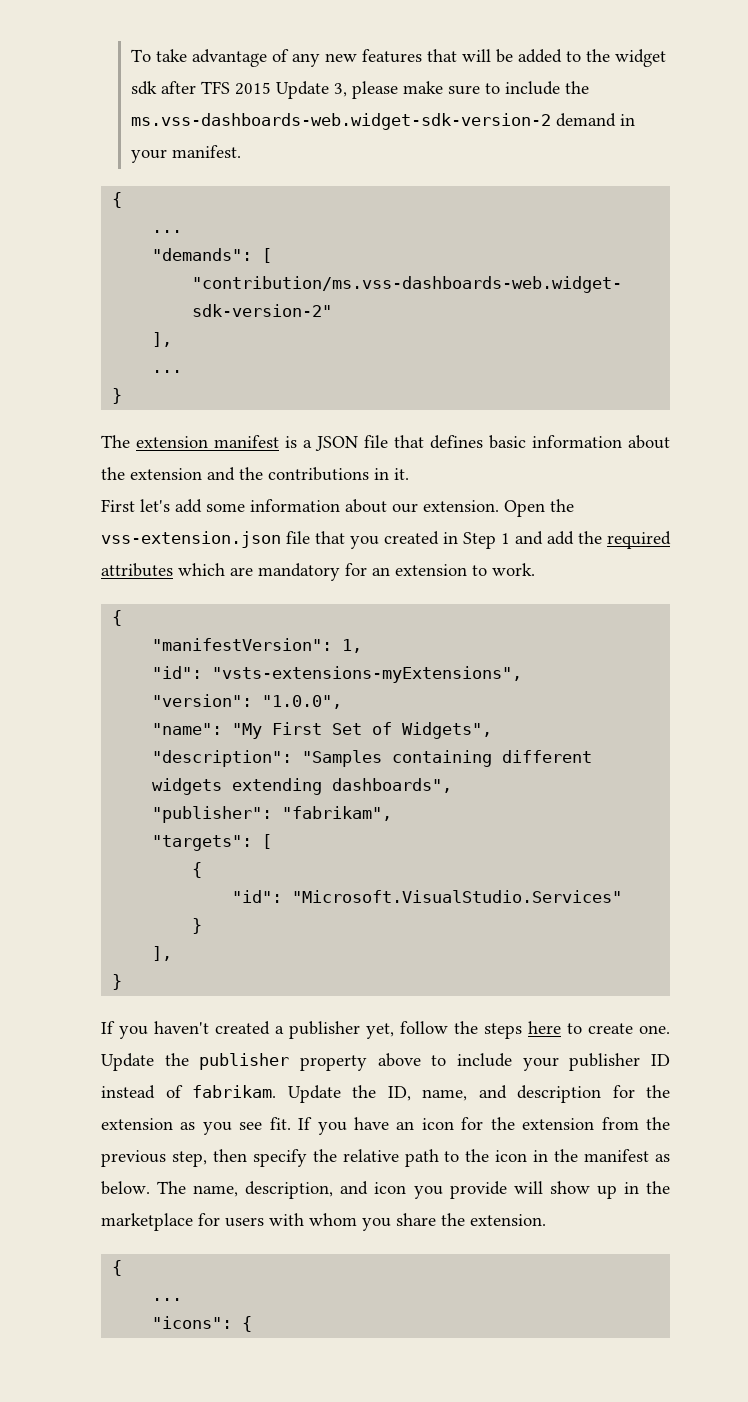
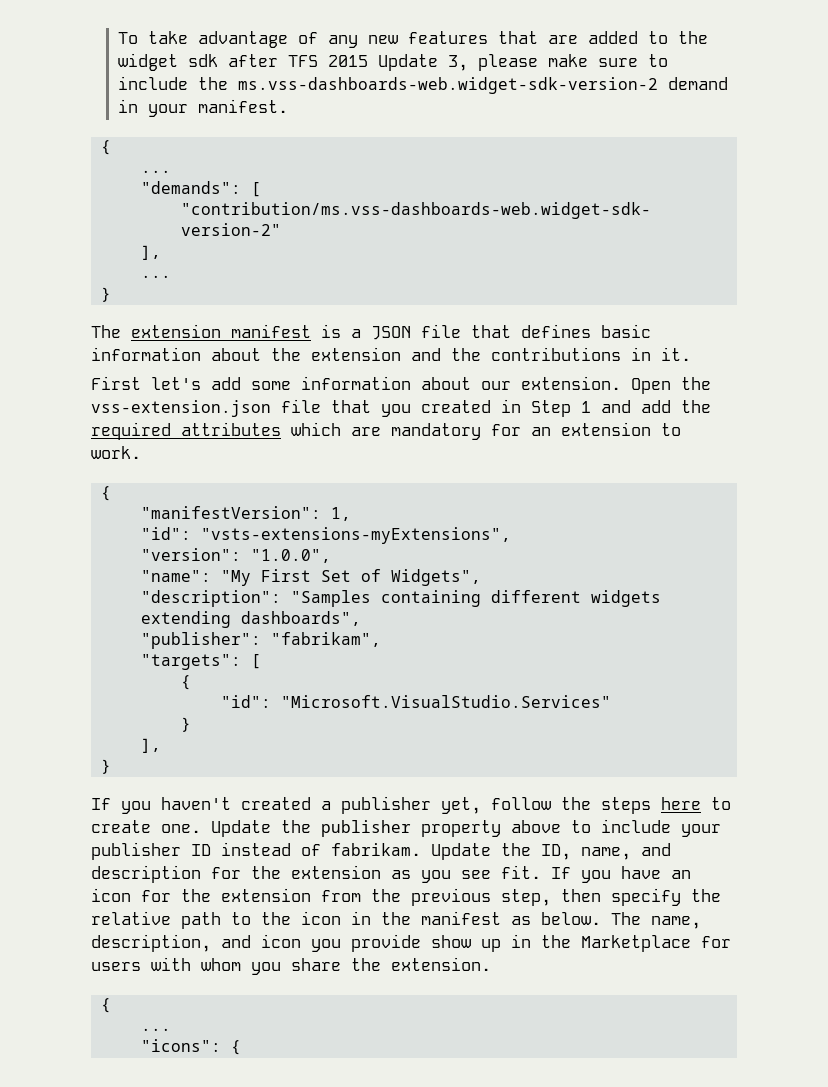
- To take advantage of any new features that will be added to the widget sdk after TFS 2015 Update 3, please make sure to include the ms.vss-dashboards-web.widget-sdk-version-2 demand in your manifest.
+ To take advantage of any new features that are added to the widget sdk after TFS 2015 Update 3, please make sure to include the ms.vss-dashboards-web.widget-sdk-version-2 demand in your manifest.
- The name, description, and icon you provide will show up in the marketplace for users with whom you share the extension.
+ The name, description, and icon you provide show up in the Marketplace for users with whom you share the extension.

